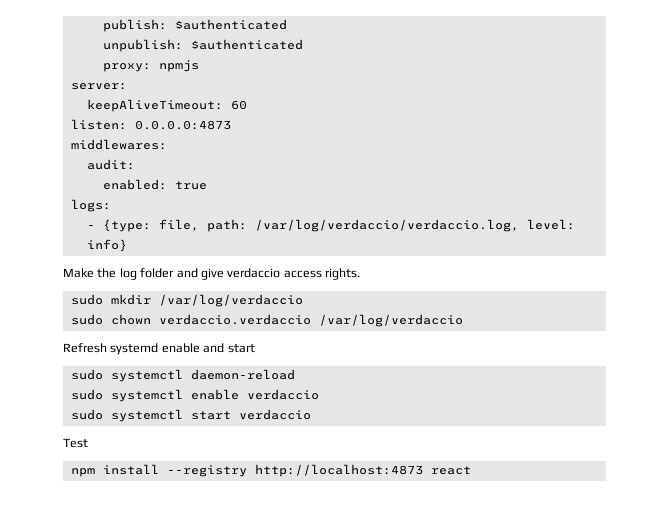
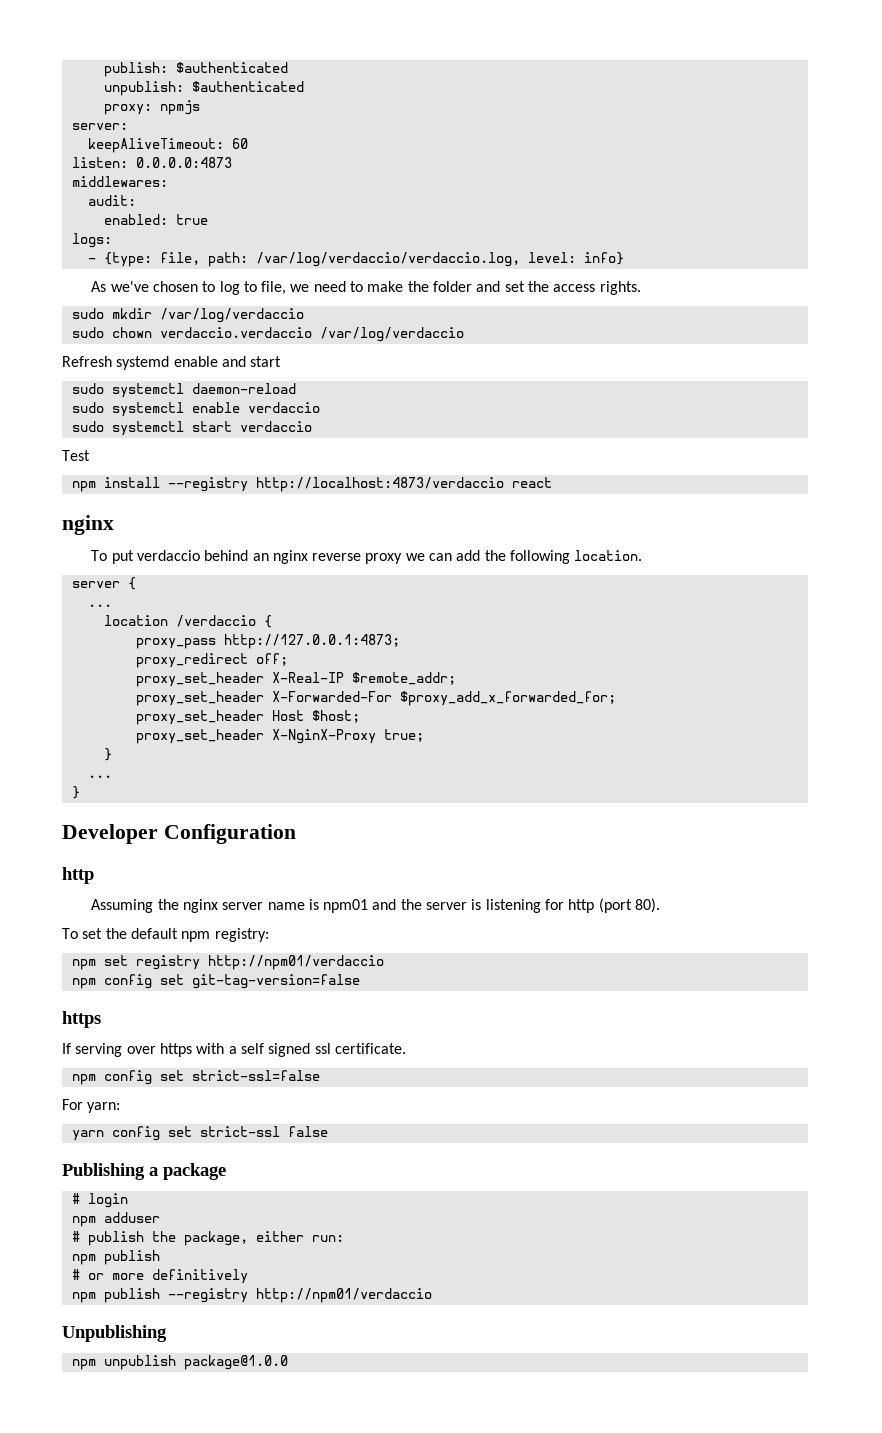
- Make the log folder and give verdaccio access rights.
+ As we've chosen to log to file, we need to make the folder and set the access rights.
- npm install --registry http://localhost:4873 react
+ npm install --registry http://localhost:4873/verdaccio react
+ nginx
+ To put verdaccio behind an nginx reverse proxy we can add the following location.
+ server {
+ ...
+ location /verdaccio {
+ proxy_pass http://127.0.0.1:4873;
+ proxy_redirect off;
+ proxy_set_header X-Real-IP $remote_addr;
+ proxy_set_header X-Forwarded-For $proxy_add_x_forwarded_for;
+ proxy_set_header Host $host;
+ proxy_set_header X-NginX-Proxy true;
+ }
+ ...
+ }
+ Developer Configuration
+ http
+ Assuming the nginx server name is npm01 and the server is listening for http (port 80).
+ To set the default npm registry:
+ npm set registry http://npm01/verdaccio
+ npm config set git-tag-version=false
+ https
+ If serving over https with a self signed ssl certificate.
+ npm config set strict-ssl=false
+ For yarn:
+ yarn config set strict-ssl false
+ Publishing a package
+ # login
+ npm adduser
+ # publish the package, either run:
+ npm publish
+ # or more definitively
+ npm publish --registry http://npm01/verdaccio
+ Unpublishing
+ npm unpublish package@1.0.0

